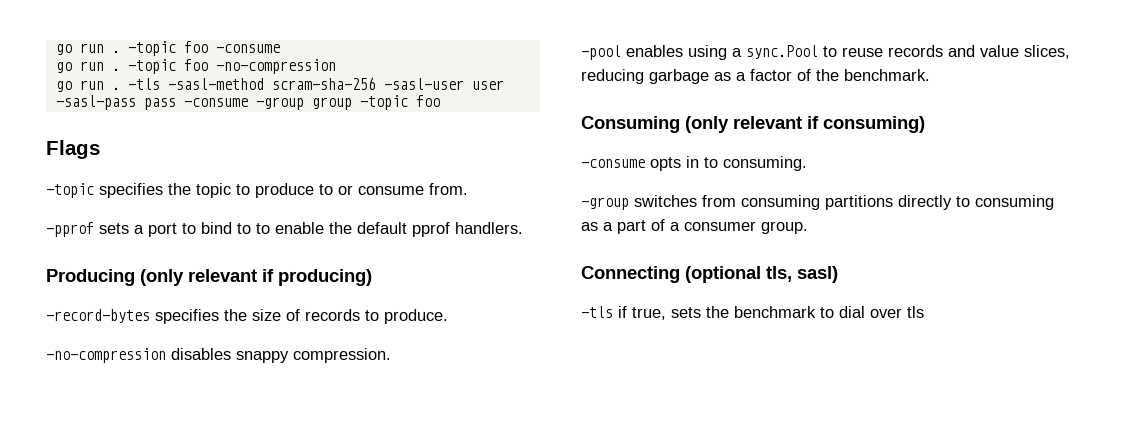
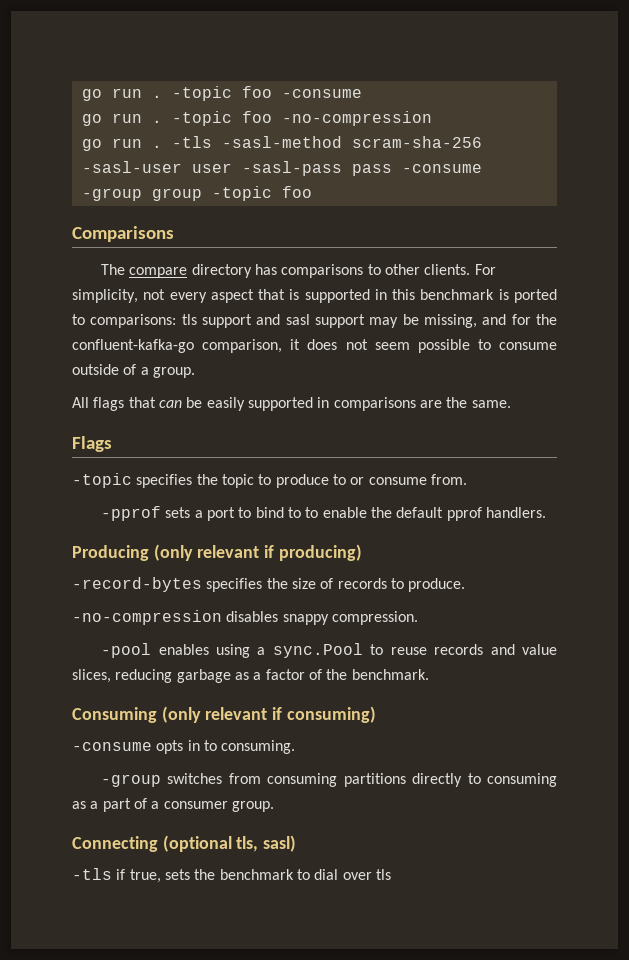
+ Comparisons
+ The compare directory has comparisons to other clients. For simplicity, not every aspect that is supported in this benchmark is ported to comparisons: tls support and sasl support may be missing, and for the confluent-kafka-go comparison, it does not seem possible to consume outside of a group.
+ All flags that can be easily supported in comparisons are the same.

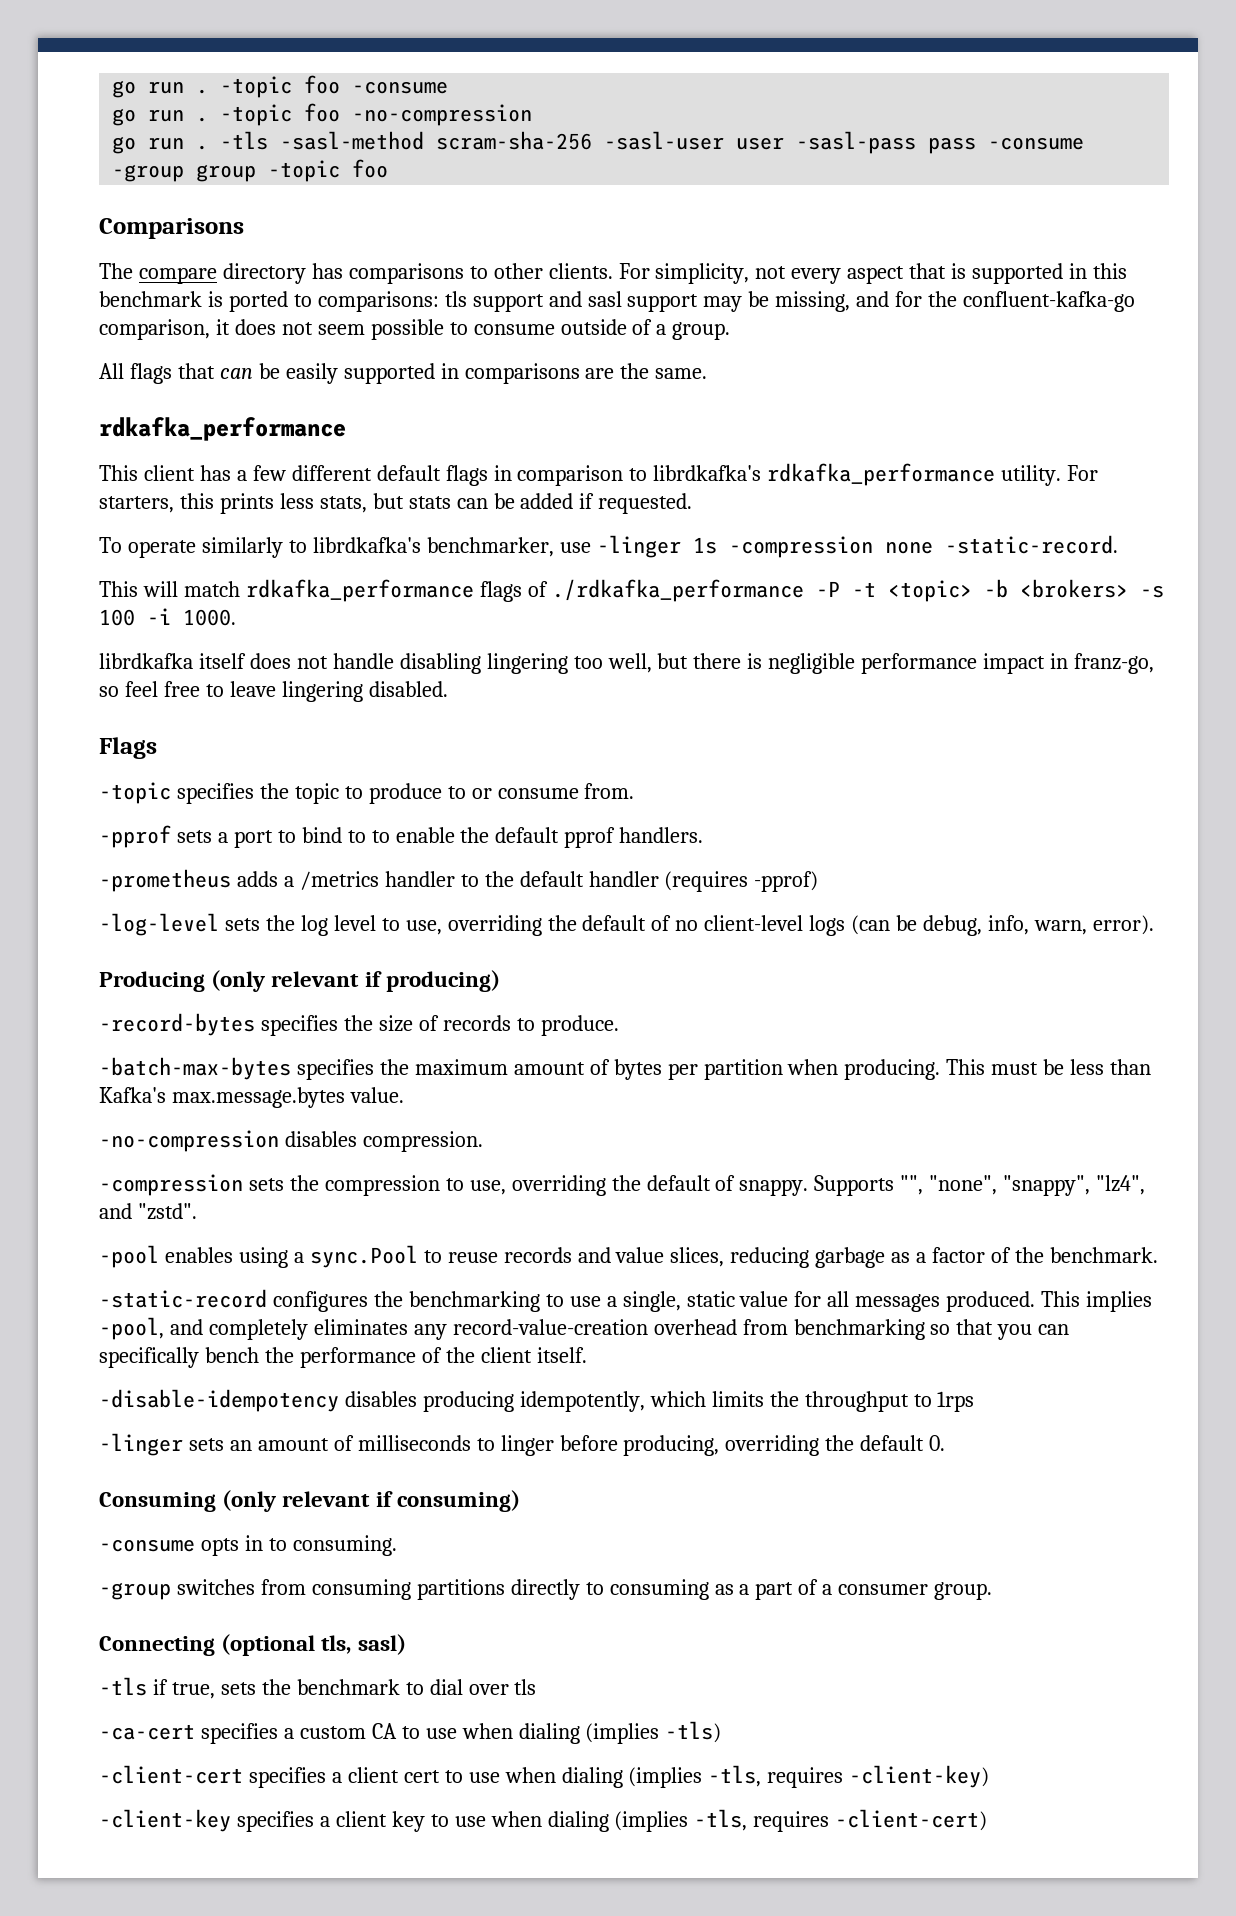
  All flags that can be easily supported in comparisons are the same.
+ rdkafka_performance
+ This client has a few different default flags in comparison to librdkafka's rdkafka_performance utility. For starters, this prints less stats, but stats can be added if requested.
+ To operate similarly to librdkafka's benchmarker, use -linger 1s -compression none -static-record.
+ This will match rdkafka_performance flags of ./rdkafka_performance -P -t <topic> -b <brokers> -s 100 -i 1000.
+ librdkafka itself does not handle disabling lingering too well, but there is negligible performance impact in franz-go, so feel free to leave lingering disabled.
+ -prometheus adds a /metrics handler to the default handler (requires -pprof)
+ -log-level sets the log level to use, overriding the default of no client-level logs (can be debug, info, warn, error).
+ -batch-max-bytes specifies the maximum amount of bytes per partition when producing. This must be less than Kafka's max.message.bytes value.
- -no-compression disables snappy compression.
+ -no-compression disables compression.
+ -compression sets the compression to use, overriding the default of snappy. Supports "", "none", "snappy", "lz4", and "zstd".
+ -static-record configures the benchmarking to use a single, static value for all messages produced. This implies -pool, and completely eliminates any record-value-creation overhead from benchmarking so that you can specifically bench the performance of the client itself.
+ -disable-idempotency disables producing idempotently, which limits the throughput to 1rps
+ -linger sets an amount of milliseconds to linger before producing, overriding the default 0.
+ -ca-cert specifies a custom CA to use when dialing (implies -tls)
+ -client-cert specifies a client cert to use when dialing (implies -tls, requires -client-key)
+ -client-key specifies a client key to use when dialing (implies -tls, requires -client-cert)

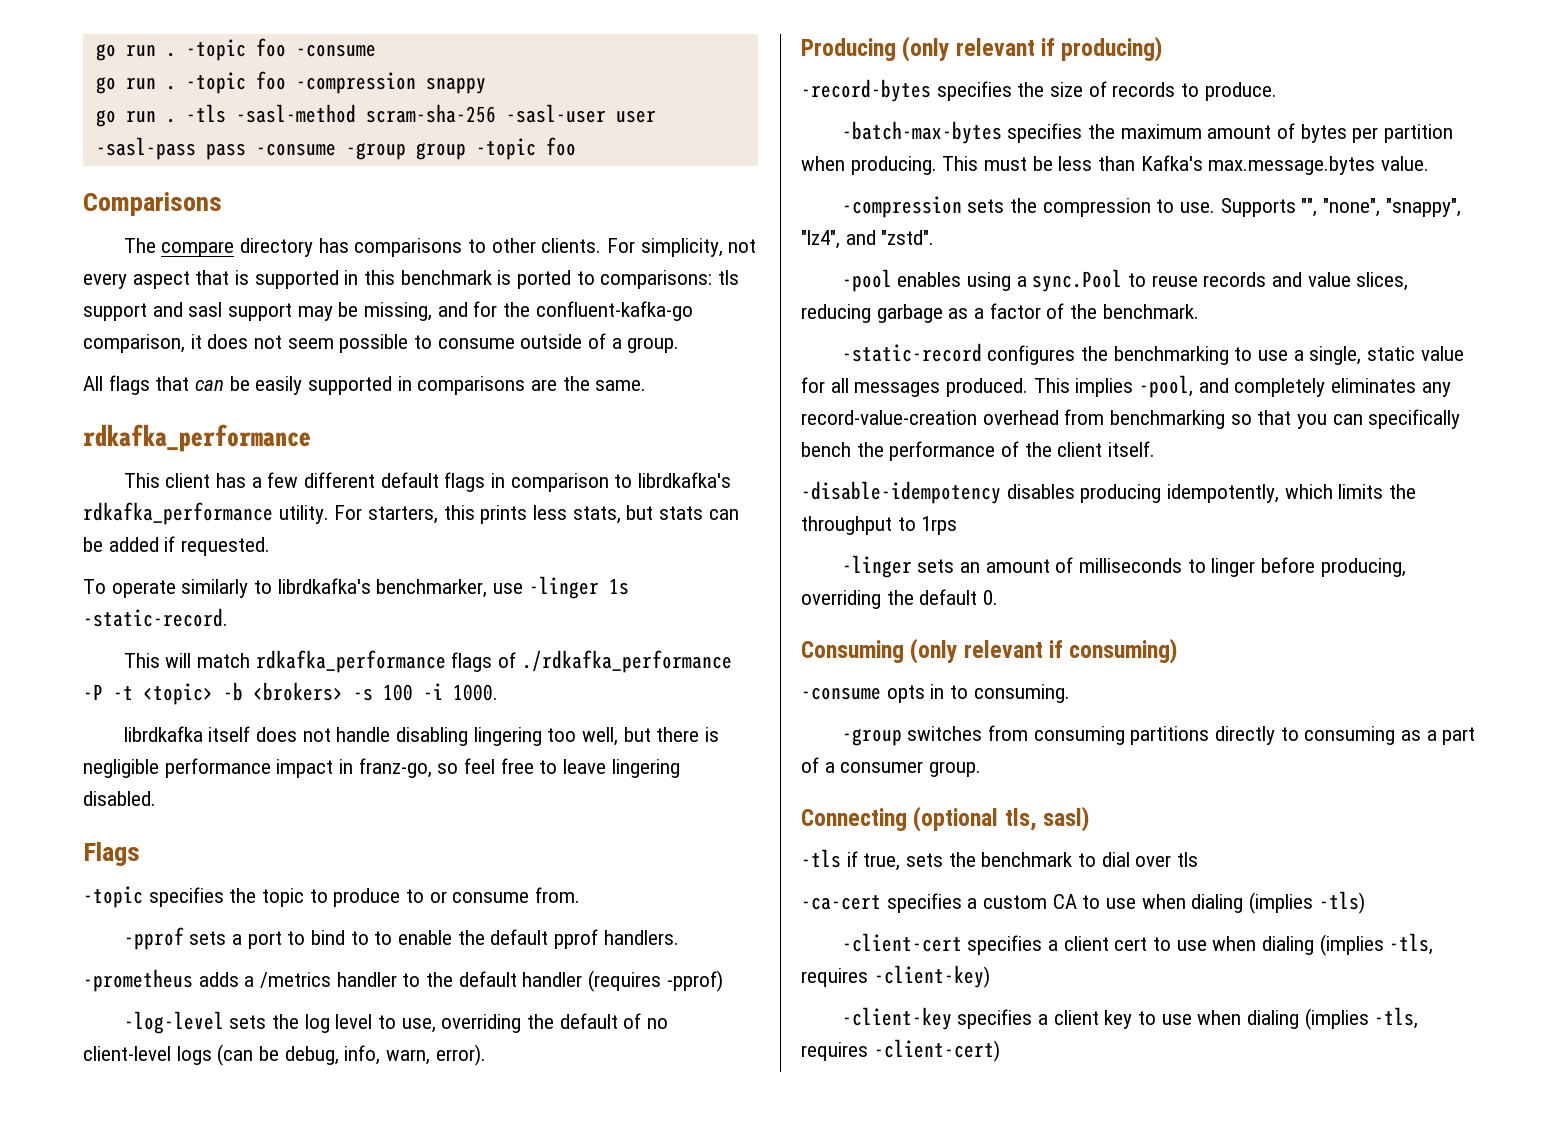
- -topic foo -no-compression
+ -topic foo -compression snappy
- To operate similarly to librdkafka's benchmarker, use -linger 1s -compression none -static-record.
+ To operate similarly to librdkafka's benchmarker, use -linger 1s -static-record.
- -no-compression disables compression.
- -compression sets the compression to use, overriding the default of snappy.
+ -compression sets the compression to use.

